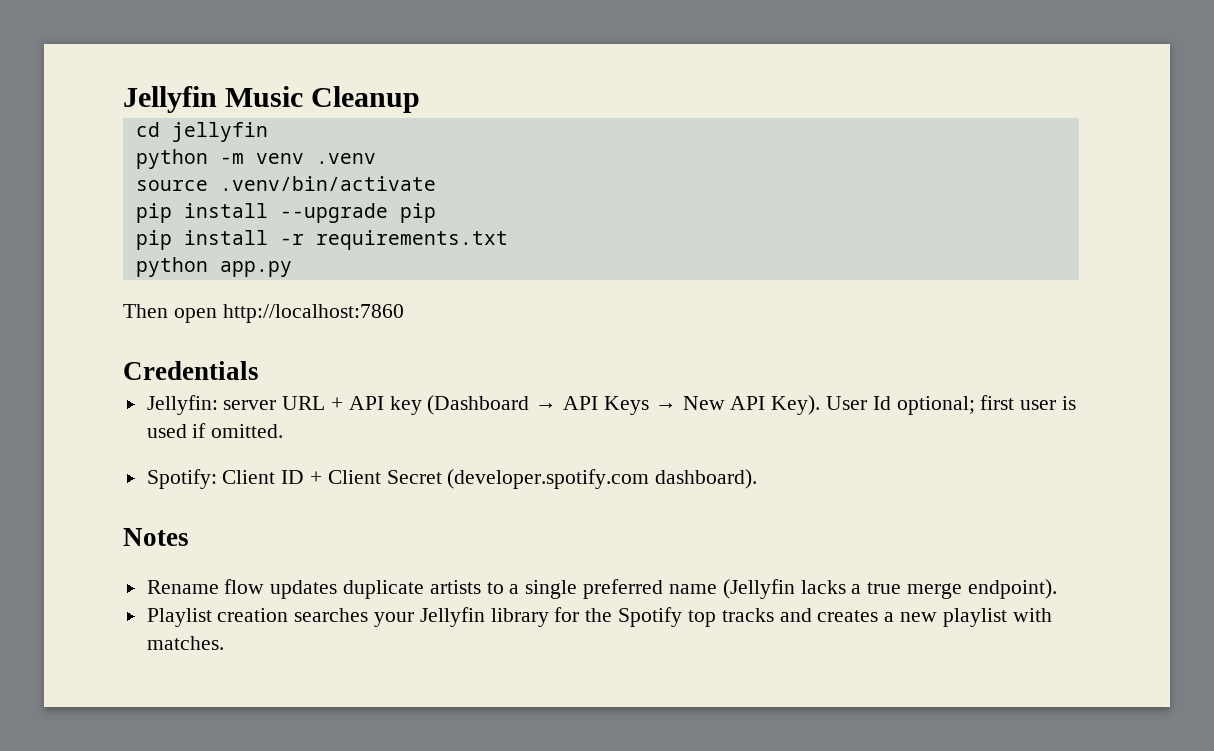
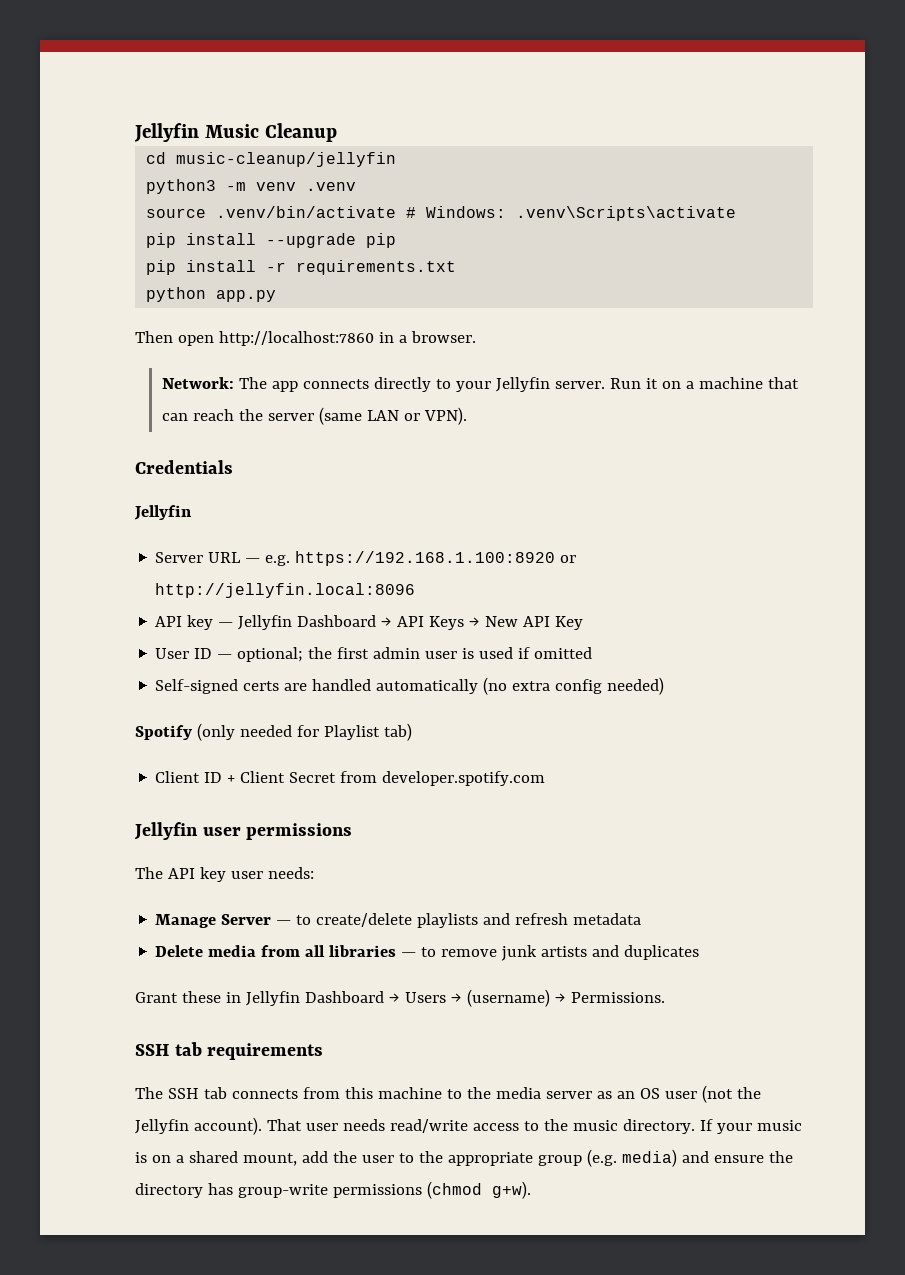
- cd jellyfin
- python -m venv .venv
+ cd music-cleanup/jellyfin
+ python3 -m venv .venv
- source .venv/bin/activate
+ source .venv/bin/activate # Windows: .venv\Scripts\activate
- Then open http://localhost:7860
+ Then open http://localhost:7860 in a browser.
+ Network: The app connects directly to your Jellyfin server. Run it on a machine that can reach the server (same LAN or VPN).
  Credentials
- Jellyfin: server URL + API key (Dashboard → API Keys → New API Key). User Id optional; first user is used if omitted.
- Spotify: Client ID + Client Secret (developer.spotify.com dashboard).
- Notes
- Rename flow updates duplicate artists to a single preferred name (Jellyfin lacks a true merge endpoint).
- Playlist creation searches your Jellyfin library for the Spotify top tracks and creates a new playlist with matches.
+ Jellyfin
+ Server URL — e.g. https://192.168.1.100:8920 or http://jellyfin.local:8096
+ API key — Jellyfin Dashboard → API Keys → New API Key
+ User ID — optional; the first admin user is used if omitted
+ Self-signed certs are handled automatically (no extra config needed)
+ Spotify (only needed for Playlist tab)
+ Client ID + Client Secret from developer.spotify.com
+ Jellyfin user permissions
+ The API key user needs:
+ Manage Server — to create/delete playlists and refresh metadata
+ Delete media from all libraries — to remove junk artists and duplicates
+ Grant these in Jellyfin Dashboard → Users → (username) → Permissions.
+ SSH tab requirements
+ The SSH tab connects from this machine to the media server as an OS user (not the Jellyfin account). That user needs read/write access to the music directory. If your music is on a shared mount, add the user to the appropriate group (e.g. media) and ensure the directory has group-write permissions (chmod g+w).

